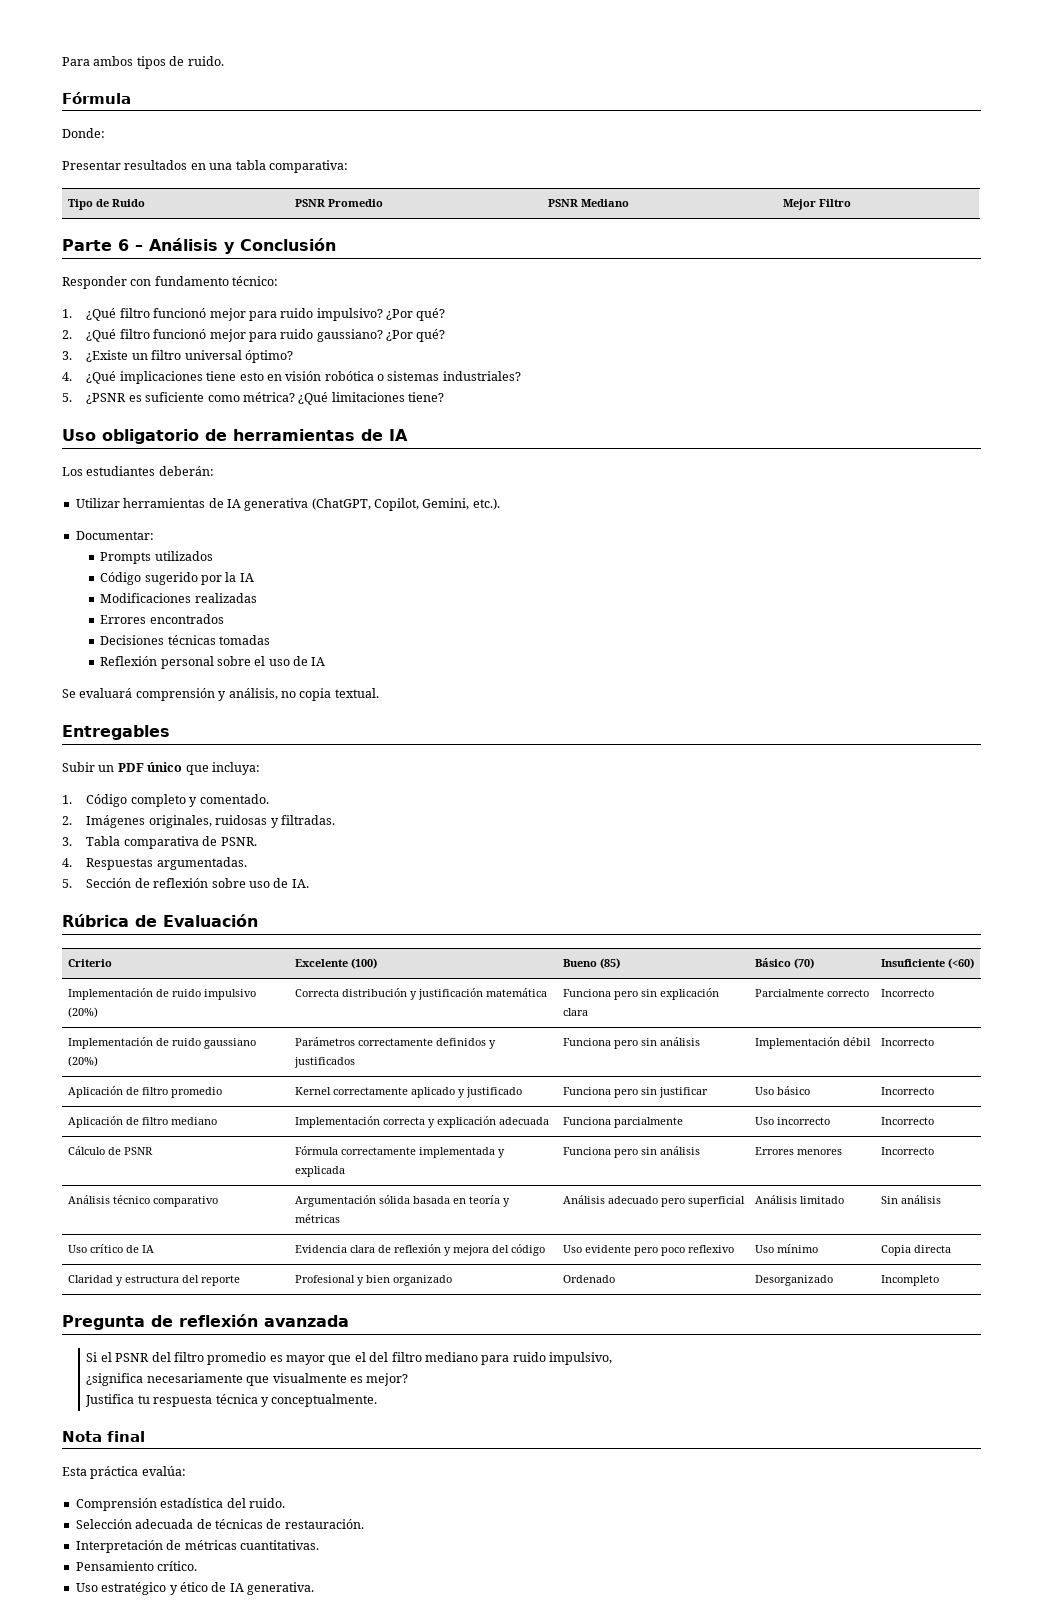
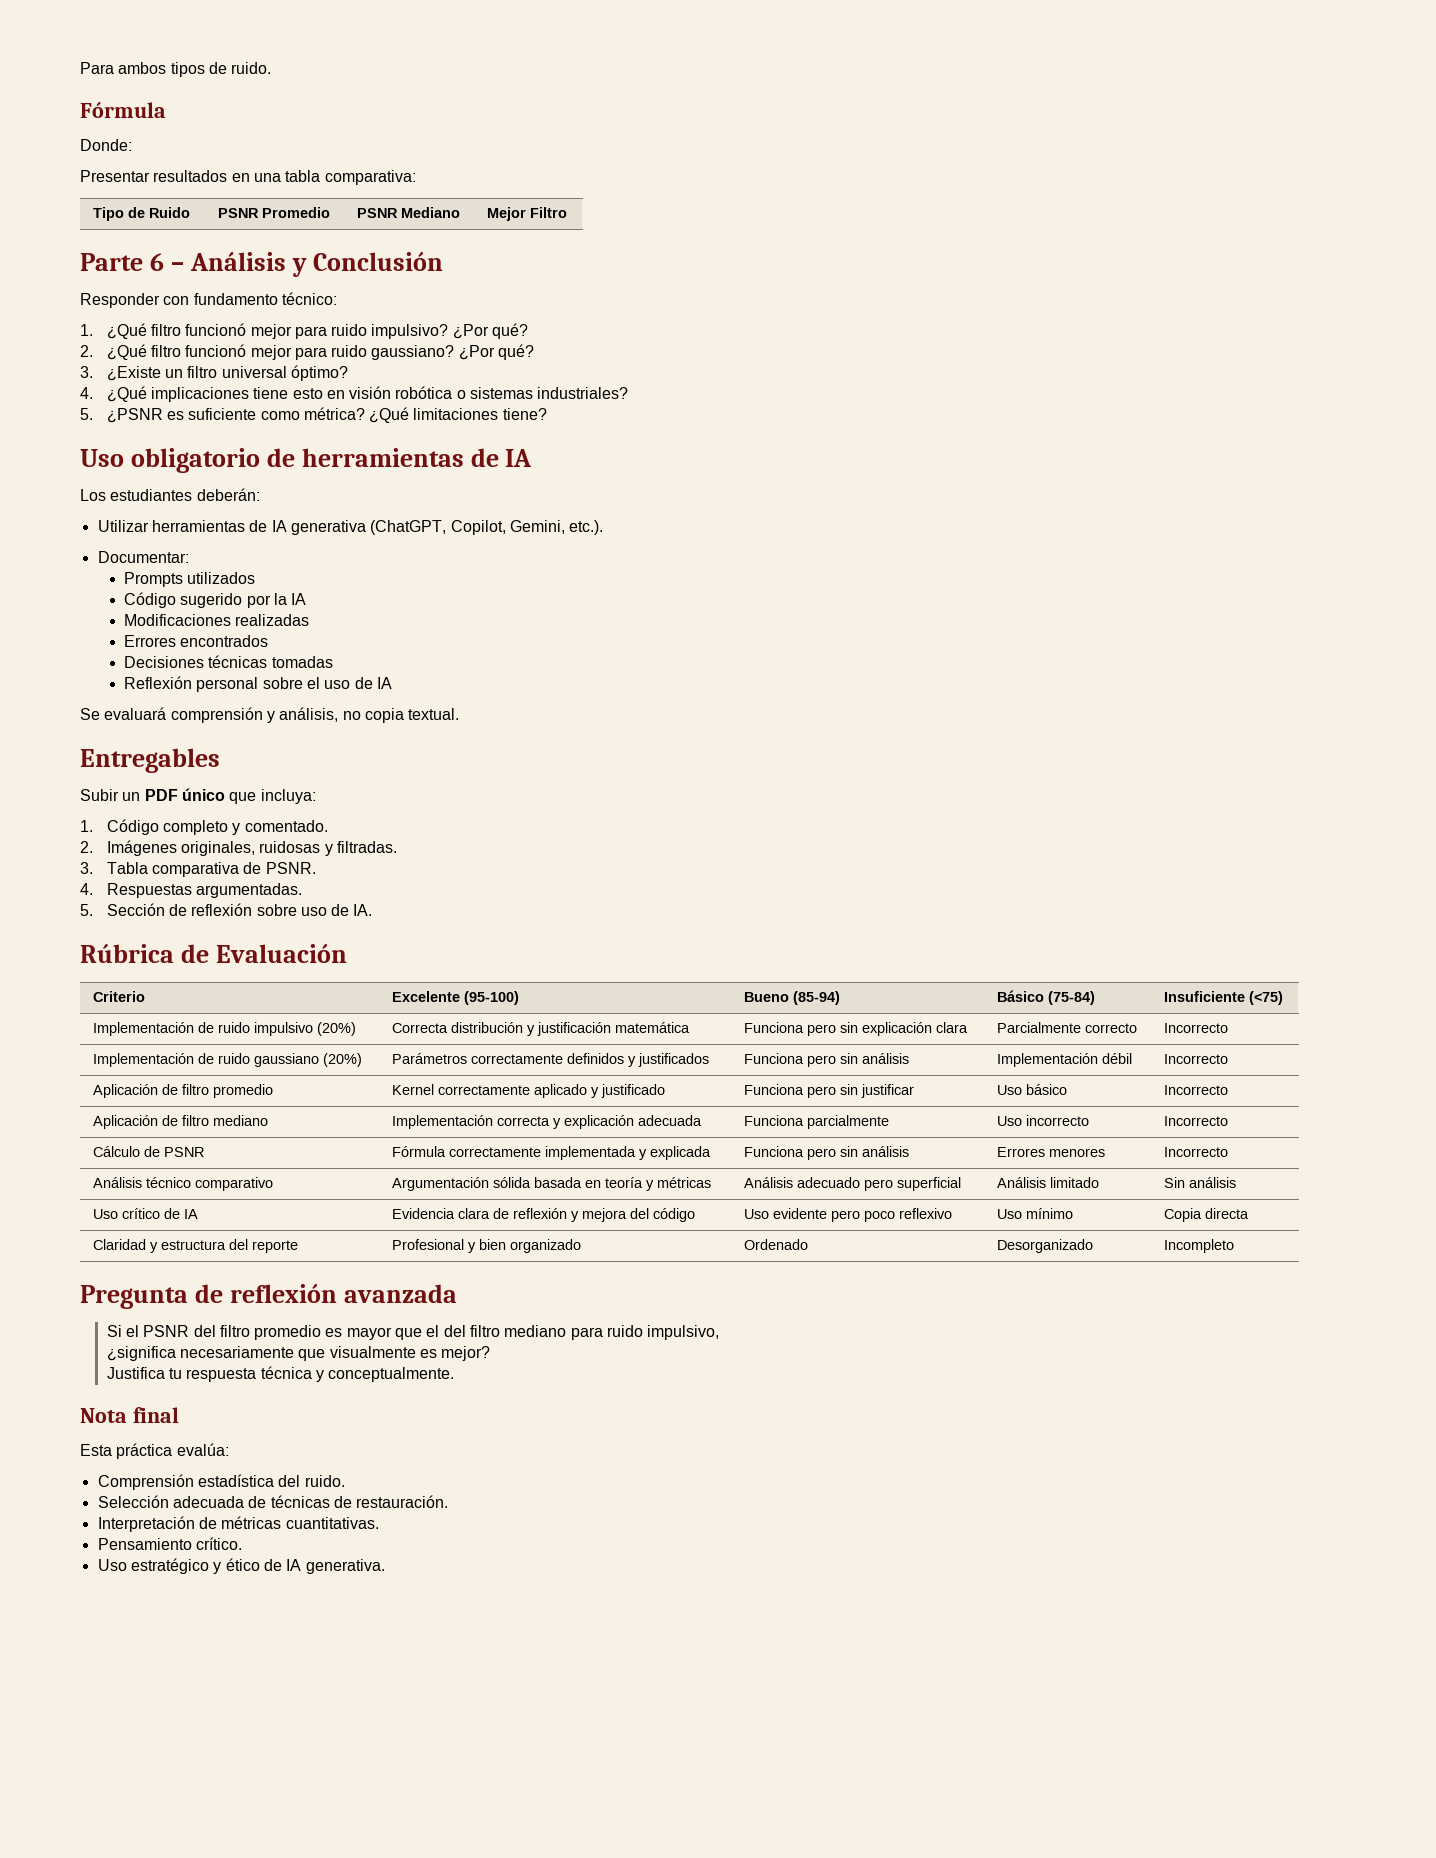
- Criterio | Excelente (100) | Bueno (85) | Básico (70) | Insuficiente (<60)
+ Criterio | Excelente (95-100) | Bueno (85-94) | Básico (75-84) | Insuficiente (<75)

